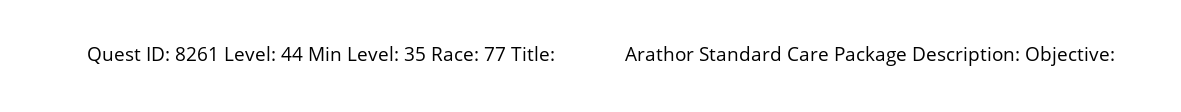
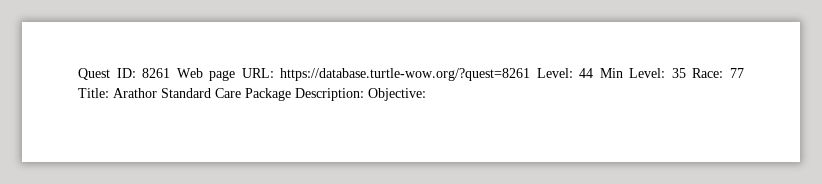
- Quest ID: 8261 Level: 44 Min Level: 35 Race: 77 Title: Arathor Standard Care Package Description: Objective:
+ Quest ID: 8261 Web page URL: https://database.turtle-wow.org/?quest=8261 Level: 44 Min Level: 35 Race: 77 Title: Arathor Standard Care Package Description: Objective:

